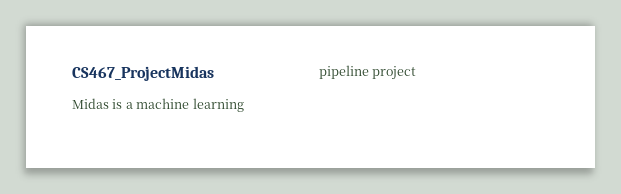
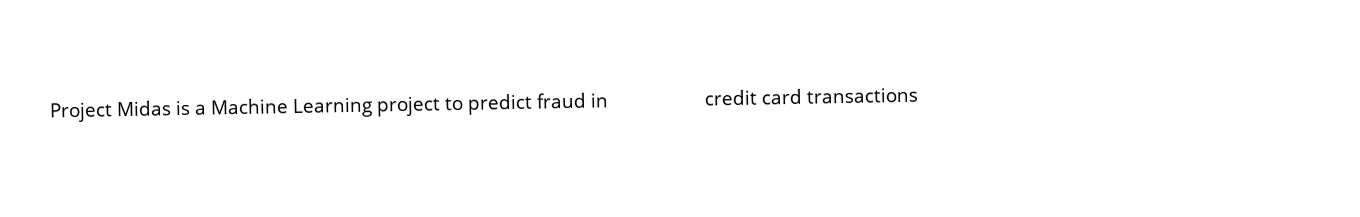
- CS467_ProjectMidas
- Midas is a machine learning pipeline project
+ Project Midas is a Machine Learning project to predict fraud in credit card transactions

